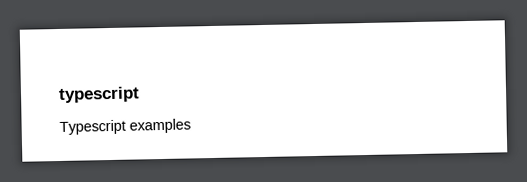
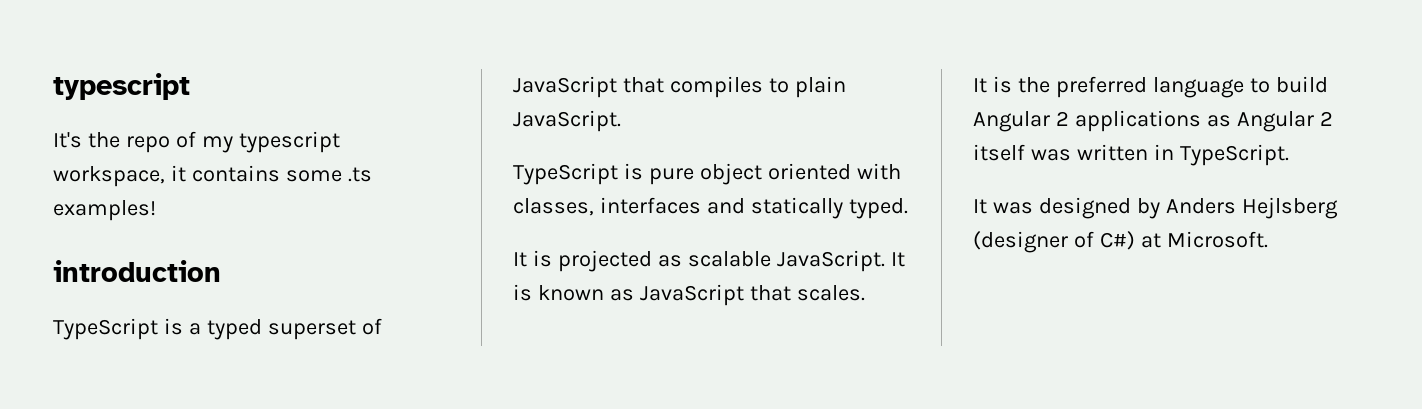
- Typescript examples
+ It's the repo of my typescript workspace, it contains some .ts examples!
+ introduction
+ TypeScript is a typed superset of JavaScript that compiles to plain JavaScript.
+ TypeScript is pure object oriented with classes, interfaces and statically typed.
+ It is projected as scalable JavaScript. It is known as JavaScript that scales.
+ It is the preferred language to build Angular 2 applications as Angular 2 itself was written in TypeScript.
+ It was designed by Anders Hejlsberg (designer of C#) at Microsoft.

